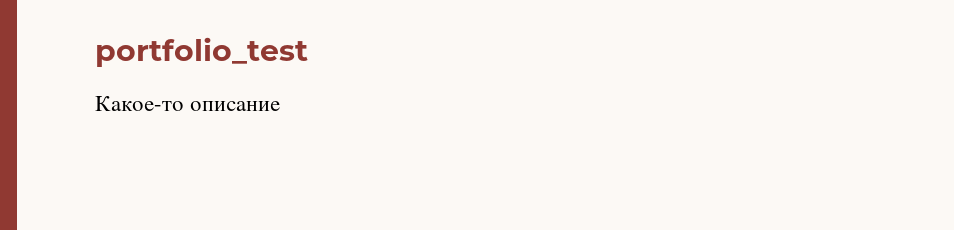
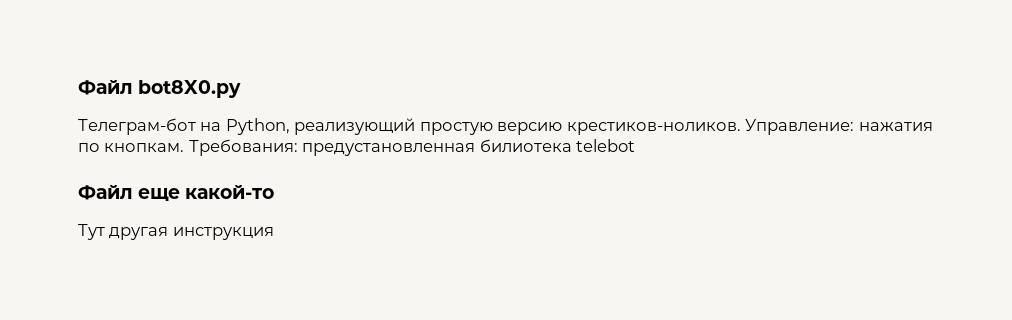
- portfolio_test
- Какое-то описание
+ Файл bot8X0.py
+ Телеграм-бот на Python, реализующий простую версию крестиков-ноликов. Управление: нажатия по кнопкам. Требования: предустановленная билиотека telebot
+ Файл еще какой-то
+ Тут другая инструкция

